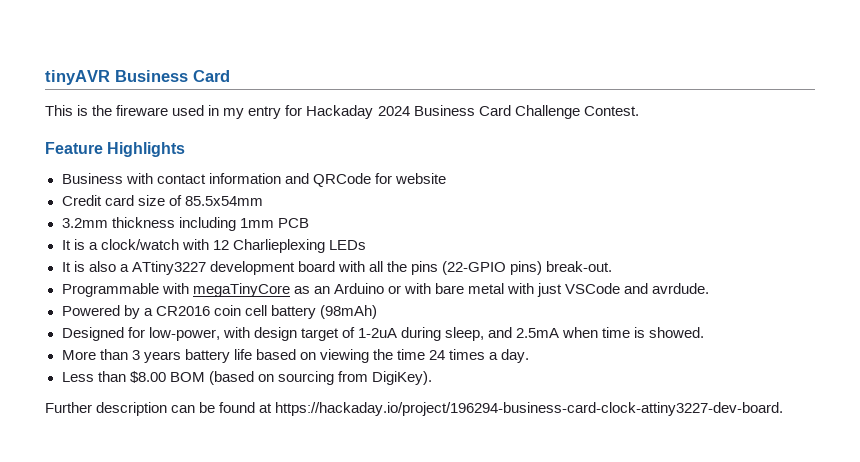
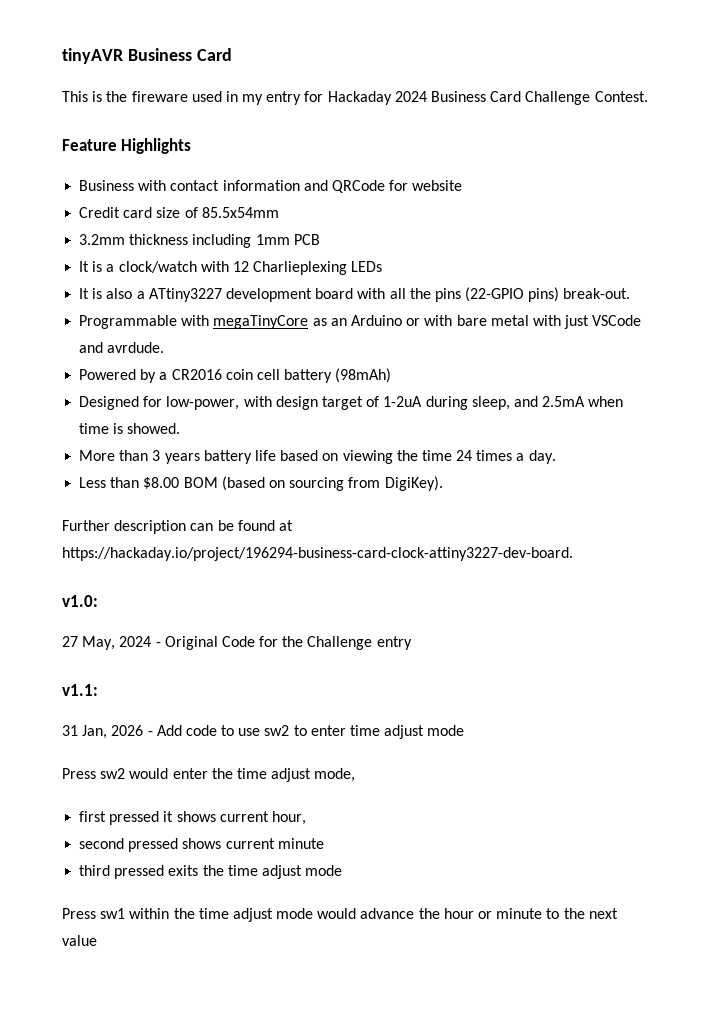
+ v1.0:
+ 27 May, 2024 - Original Code for the Challenge entry
+ v1.1:
+ 31 Jan, 2026 - Add code to use sw2 to enter time adjust mode
+ Press sw2 would enter the time adjust mode,
+ first pressed it shows current hour,
+ second pressed shows current minute
+ third pressed exits the time adjust mode
+ Press sw1 within the time adjust mode would advance the hour or minute to the next value

